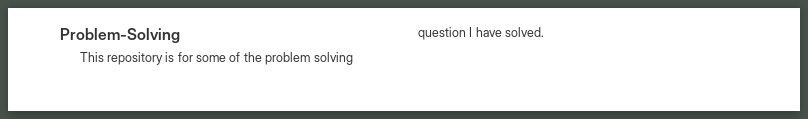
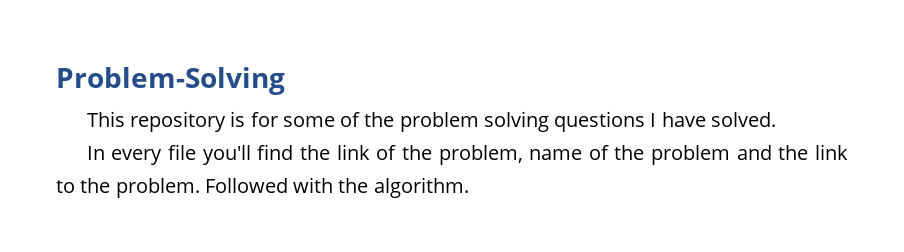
- This repository is for some of the problem solving question I have solved.
+ This repository is for some of the problem solving questions I have solved.
+ In every file you'll find the link of the problem, name of the problem and the link to the problem. Followed with the algorithm.

